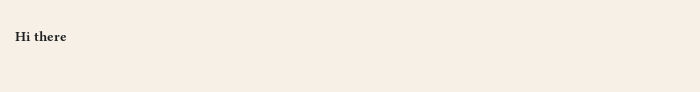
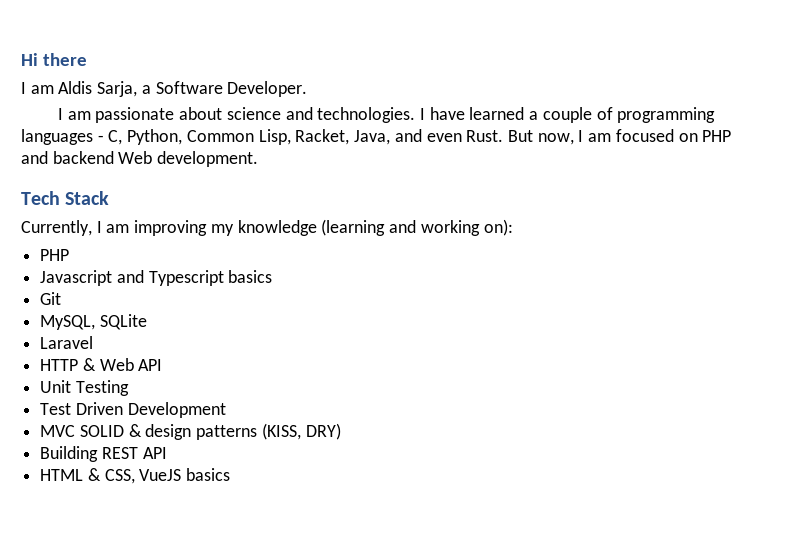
+ I am Aldis Sarja, a Software Developer.
+ I am passionate about science and technologies. I have learned a couple of programming languages - C, Python, Common Lisp, Racket, Java, and even Rust. But now, I am focused on PHP and backend Web development.
+ Tech Stack
+ Currently, I am improving my knowledge (learning and working on):
+ PHP
+ Javascript and Typescript basics
+ Git
+ MySQL, SQLite
+ Laravel
+ HTTP & Web API
+ Unit Testing
+ Test Driven Development
+ MVC SOLID & design patterns (KISS, DRY)
+ Building REST API
+ HTML & CSS, VueJS basics

